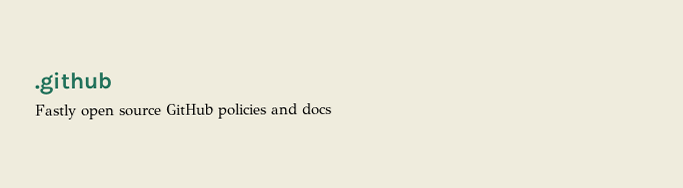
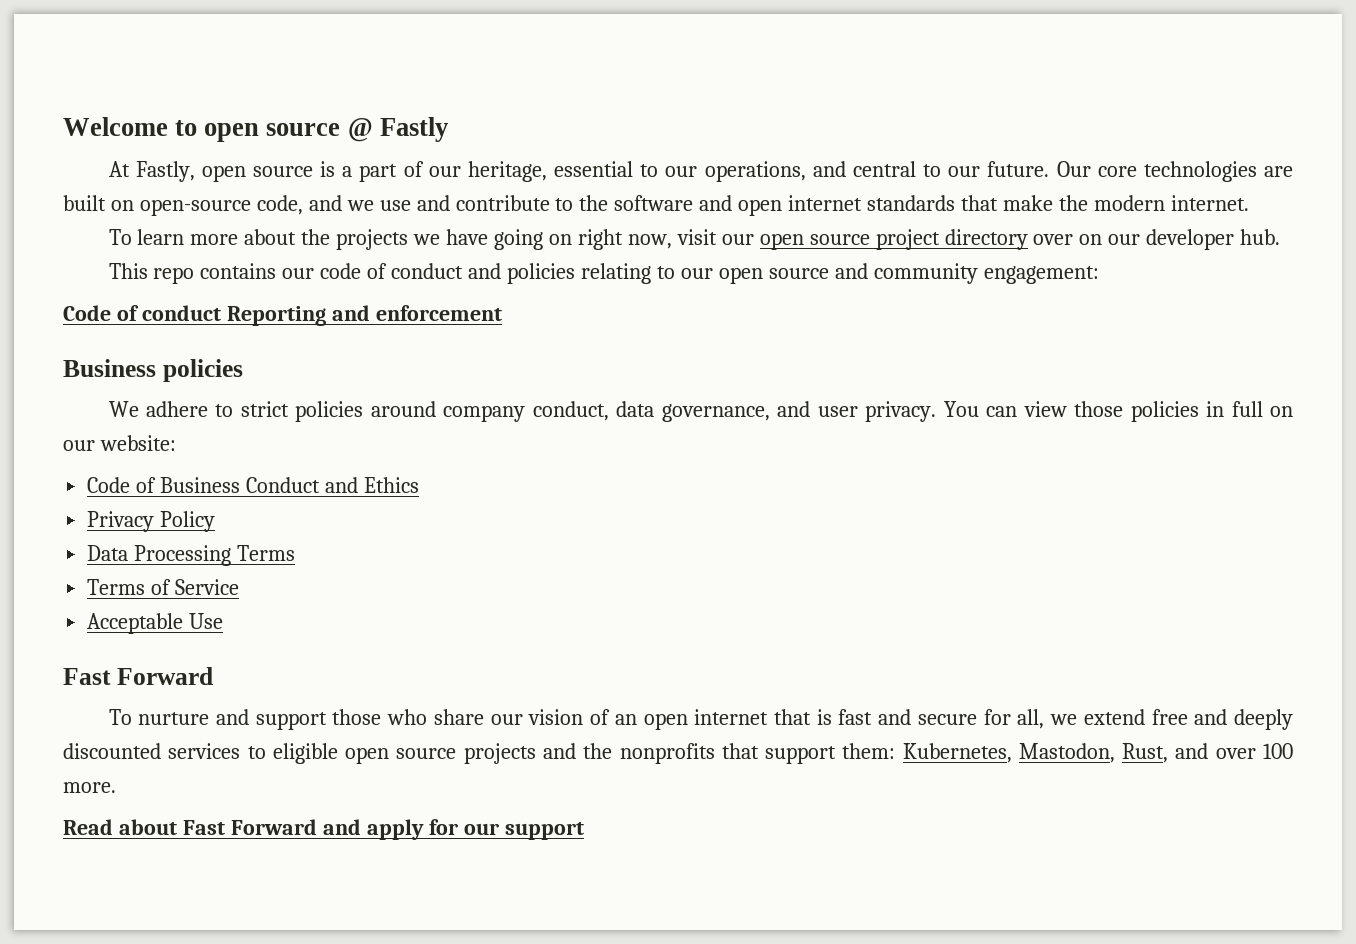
- .github
- Fastly open source GitHub policies and docs
+ Welcome to open source @ Fastly
+ At Fastly, open source is a part of our heritage, essential to our operations, and central to our future. Our core technologies are built on open-source code, and we use and contribute to the software and open internet standards that make the modern internet.
+ To learn more about the projects we have going on right now, visit our open source project directory over on our developer hub.
+ This repo contains our code of conduct and policies relating to our open source and community engagement:
+ Code of conduct Reporting and enforcement
+ Business policies
+ We adhere to strict policies around company conduct, data governance, and user privacy. You can view those policies in full on our website:
+ Code of Business Conduct and Ethics
+ Privacy Policy
+ Data Processing Terms
+ Terms of Service
+ Acceptable Use
+ Fast Forward
+ To nurture and support those who share our vision of an open internet that is fast and secure for all, we extend free and deeply discounted services to eligible open source projects and the nonprofits that support them: Kubernetes, Mastodon, Rust, and over 100 more.
+ Read about Fast Forward and apply for our support

